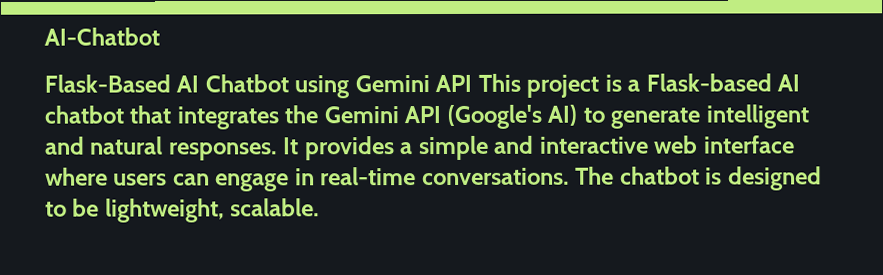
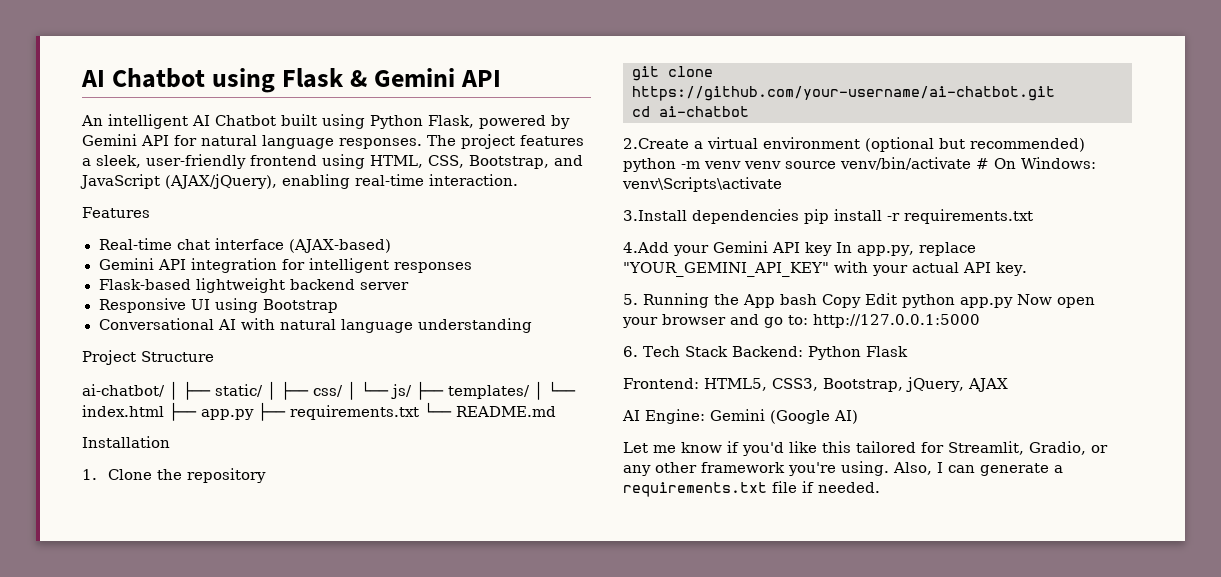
- AI-Chatbot
- Flask-Based AI Chatbot using Gemini API This project is a Flask-based AI chatbot that integrates the Gemini API (Google's AI) to generate intelligent and natural responses. It provides a simple and interactive web interface where users can engage in real-time conversations. The chatbot is designed to be lightweight, scalable.
+ AI Chatbot using Flask & Gemini API
+ An intelligent AI Chatbot built using Python Flask, powered by Gemini API for natural language responses. The project features a sleek, user-friendly frontend using HTML, CSS, Bootstrap, and JavaScript (AJAX/jQuery), enabling real-time interaction.
+ Features
+ Real-time chat interface (AJAX-based)
+ Gemini API integration for intelligent responses
+ Flask-based lightweight backend server
+ Responsive UI using Bootstrap
+ Conversational AI with natural language understanding
+ Project Structure
+ ai-chatbot/ │ ├── static/ │ ├── css/ │ └── js/ ├── templates/ │ └── index.html ├── app.py ├── requirements.txt └── README.md
+ Installation
+ 1. Clone the repository
+ git clone https://github.com/your-username/ai-chatbot.git
+ cd ai-chatbot
+ 2.Create a virtual environment (optional but recommended) python -m venv venv source venv/bin/activate # On Windows: venv\Scripts\activate
+ 3.Install dependencies pip install -r requirements.txt
+ 4.Add your Gemini API key In app.py, replace "YOUR_GEMINI_API_KEY" with your actual API key.
+ 5. Running the App bash Copy Edit python app.py Now open your browser and go to: http://127.0.0.1:5000
+ 6. Tech Stack Backend: Python Flask
+ Frontend: HTML5, CSS3, Bootstrap, jQuery, AJAX
+ AI Engine: Gemini (Google AI)
+ Let me know if you'd like this tailored for Streamlit, Gradio, or any other framework you're using. Also, I can generate a requirements.txt file if needed.

